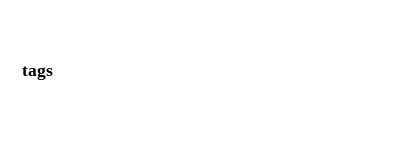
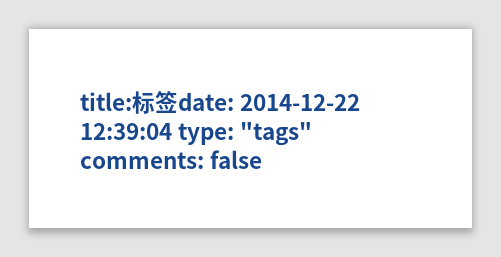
- tags
+ title:标签date: 2014-12-22 12:39:04 type: "tags" comments: false

